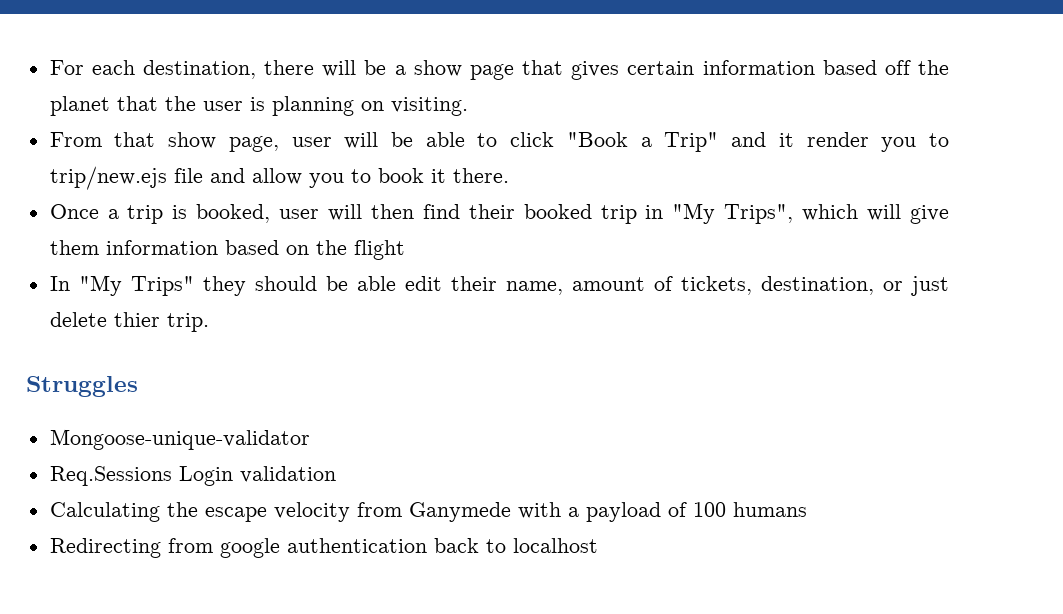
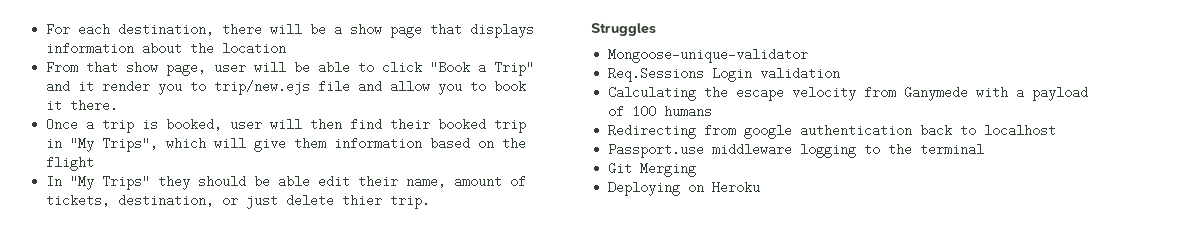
- For each destination, there will be a show page that gives certain information based off the planet that the user is planning on visiting.
+ For each destination, there will be a show page that displays information about the location
+ Passport.use middleware logging to the terminal
+ Git Merging
+ Deploying on Heroku

